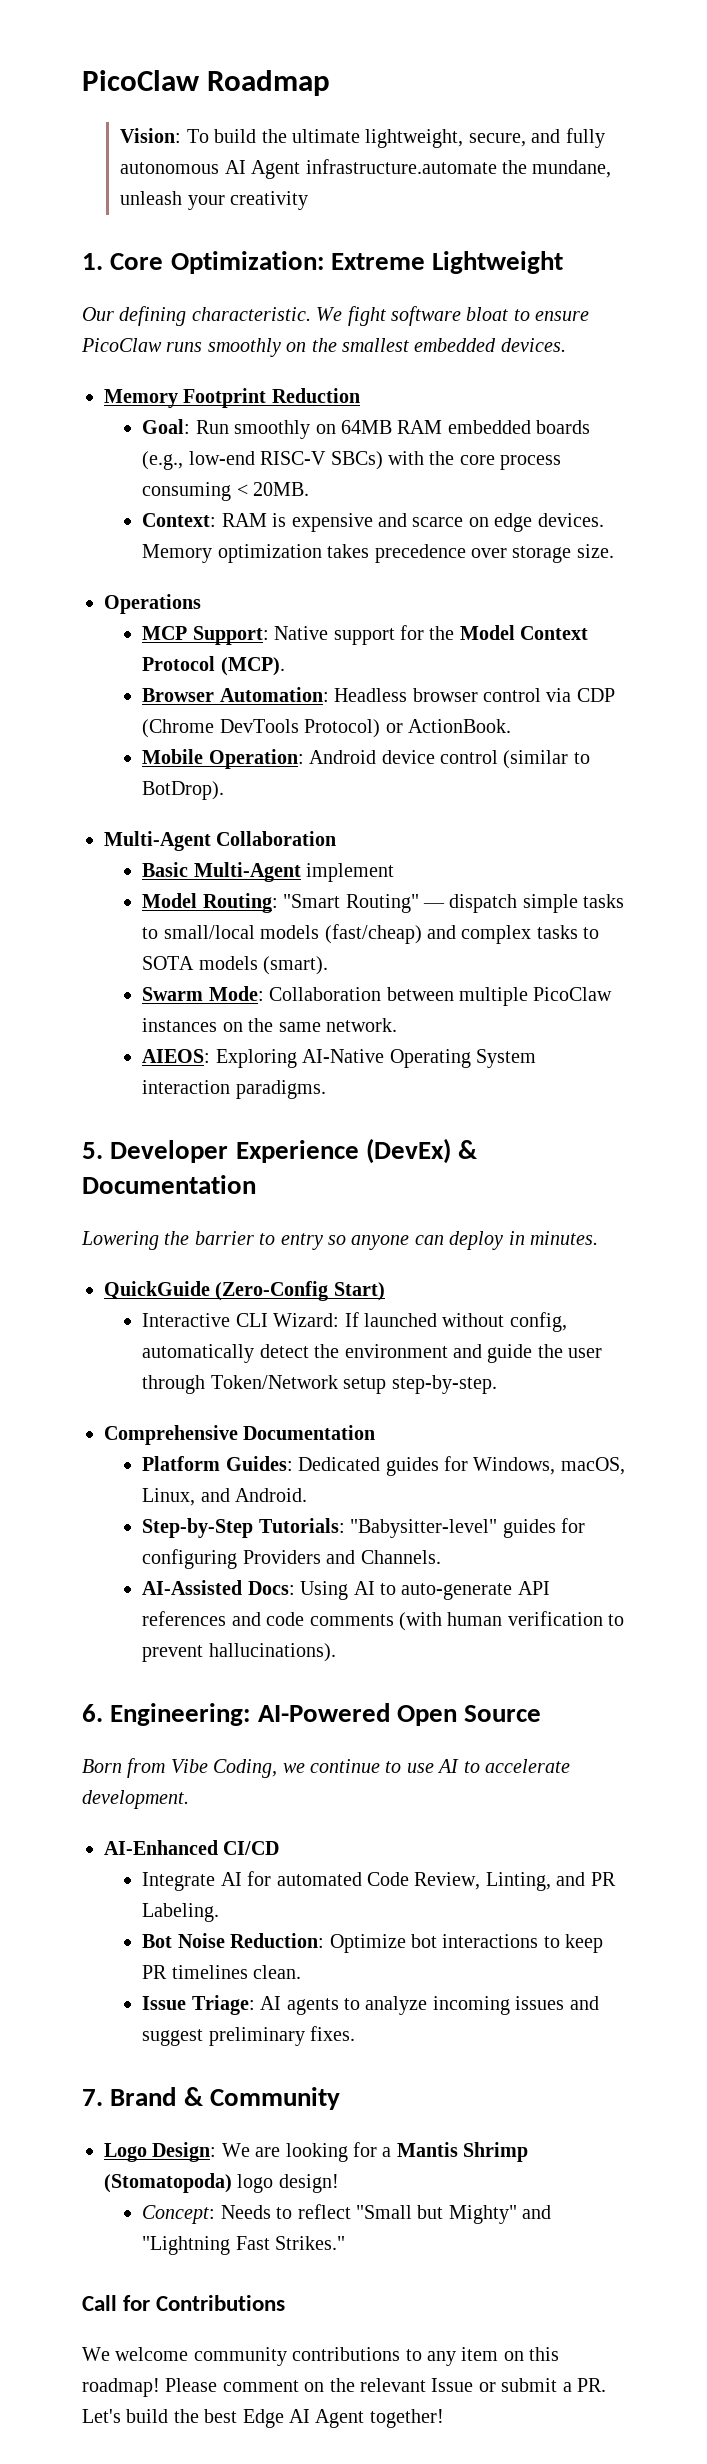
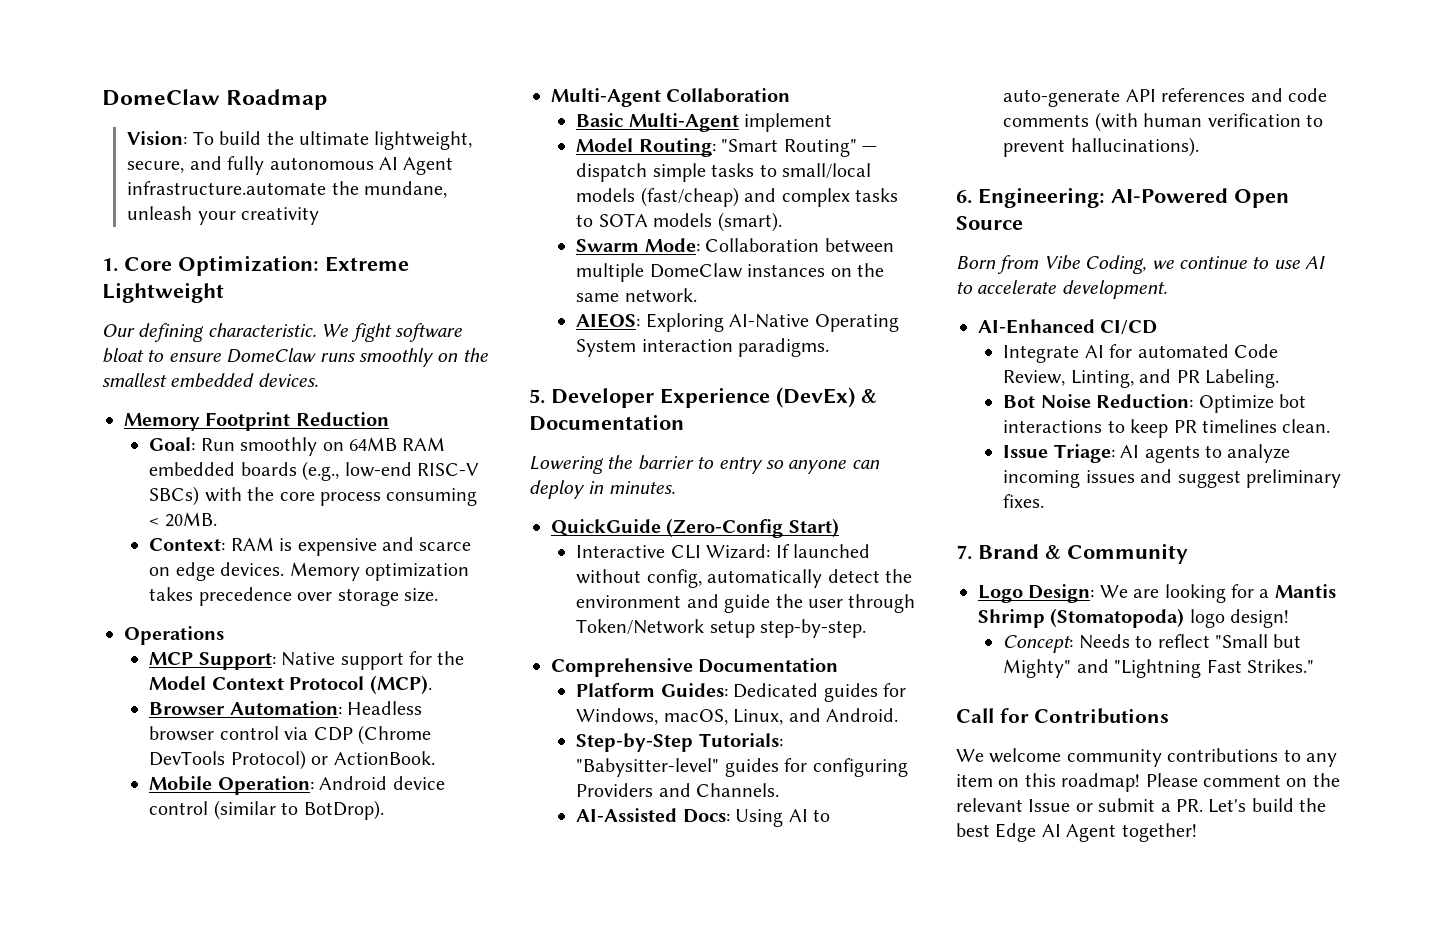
- PicoClaw Roadmap
+ DomeClaw Roadmap
- We fight software bloat to ensure PicoClaw runs smoothly on the smallest embedded devices.
+ We fight software bloat to ensure DomeClaw runs smoothly on the smallest embedded devices.
- Swarm Mode: Collaboration between multiple PicoClaw instances on the same network.
+ Swarm Mode: Collaboration between multiple DomeClaw instances on the same network.

